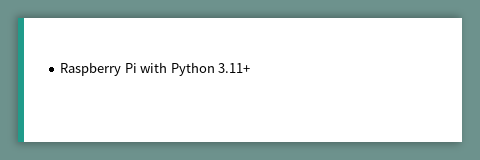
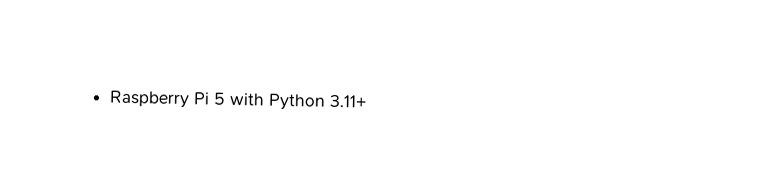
- Raspberry Pi with Python 3.11+
+ Raspberry Pi 5 with Python 3.11+

